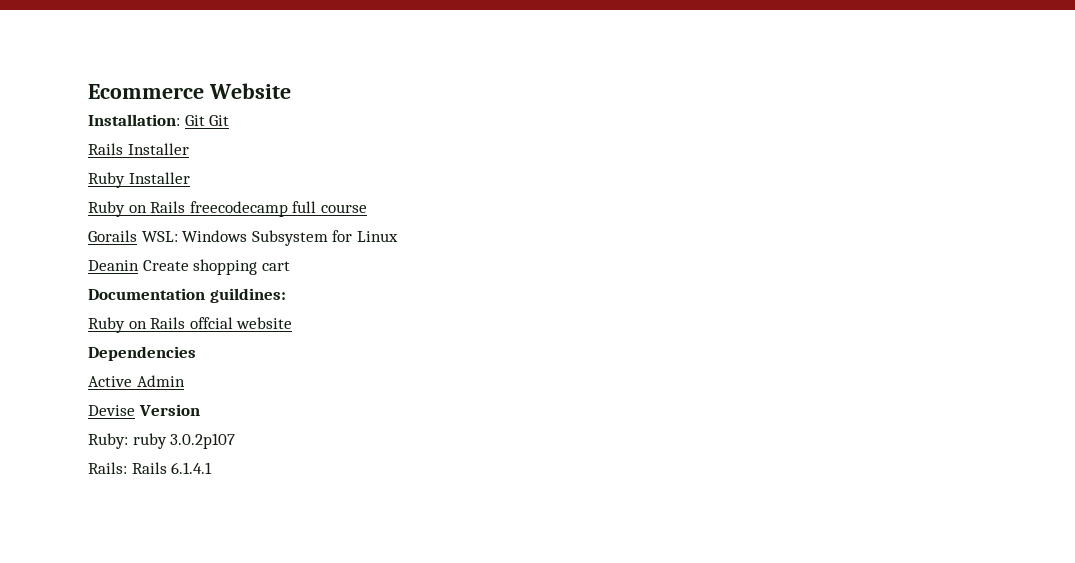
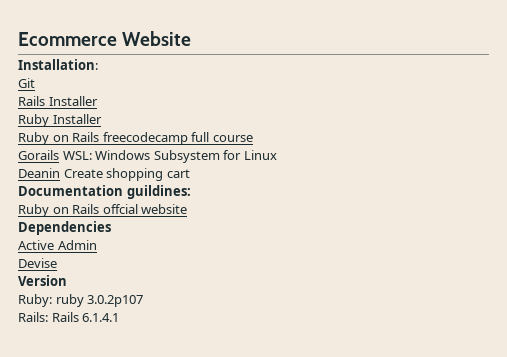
- Installation: Git Git
+ Installation:
+ Git
- Devise Version
+ Devise
+ Version

